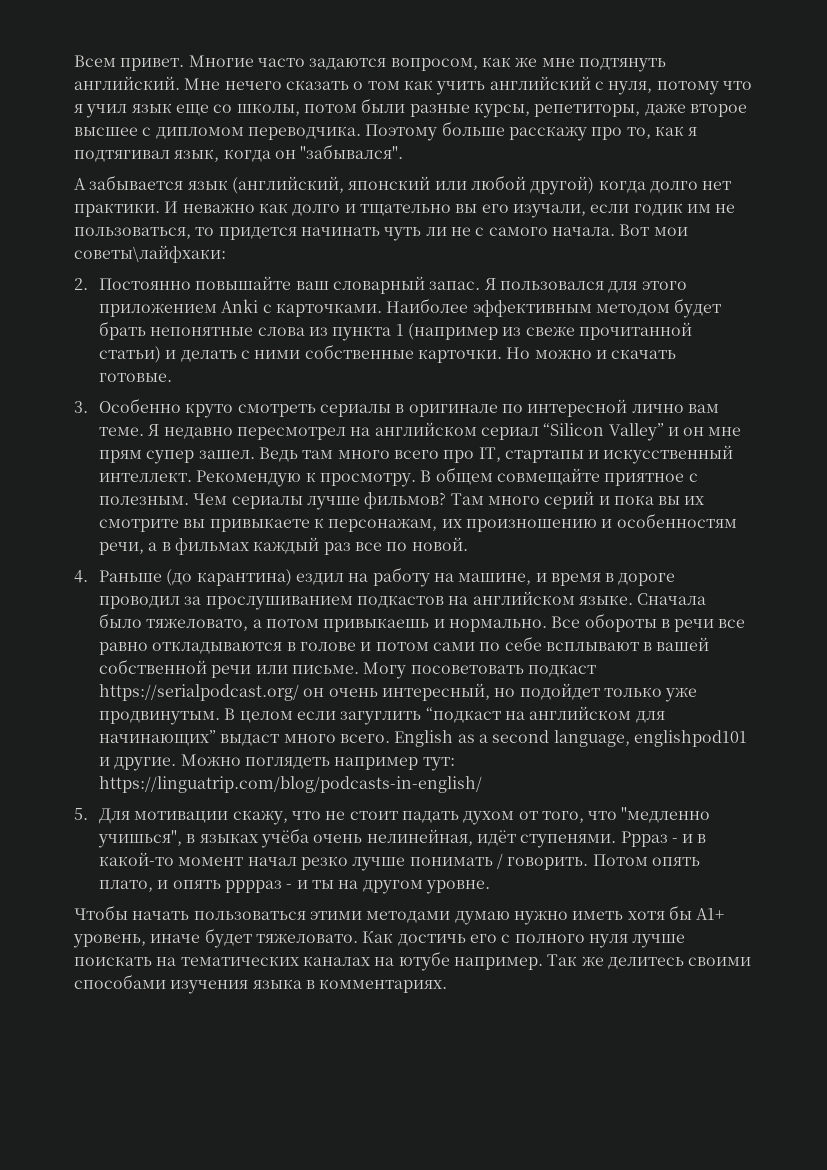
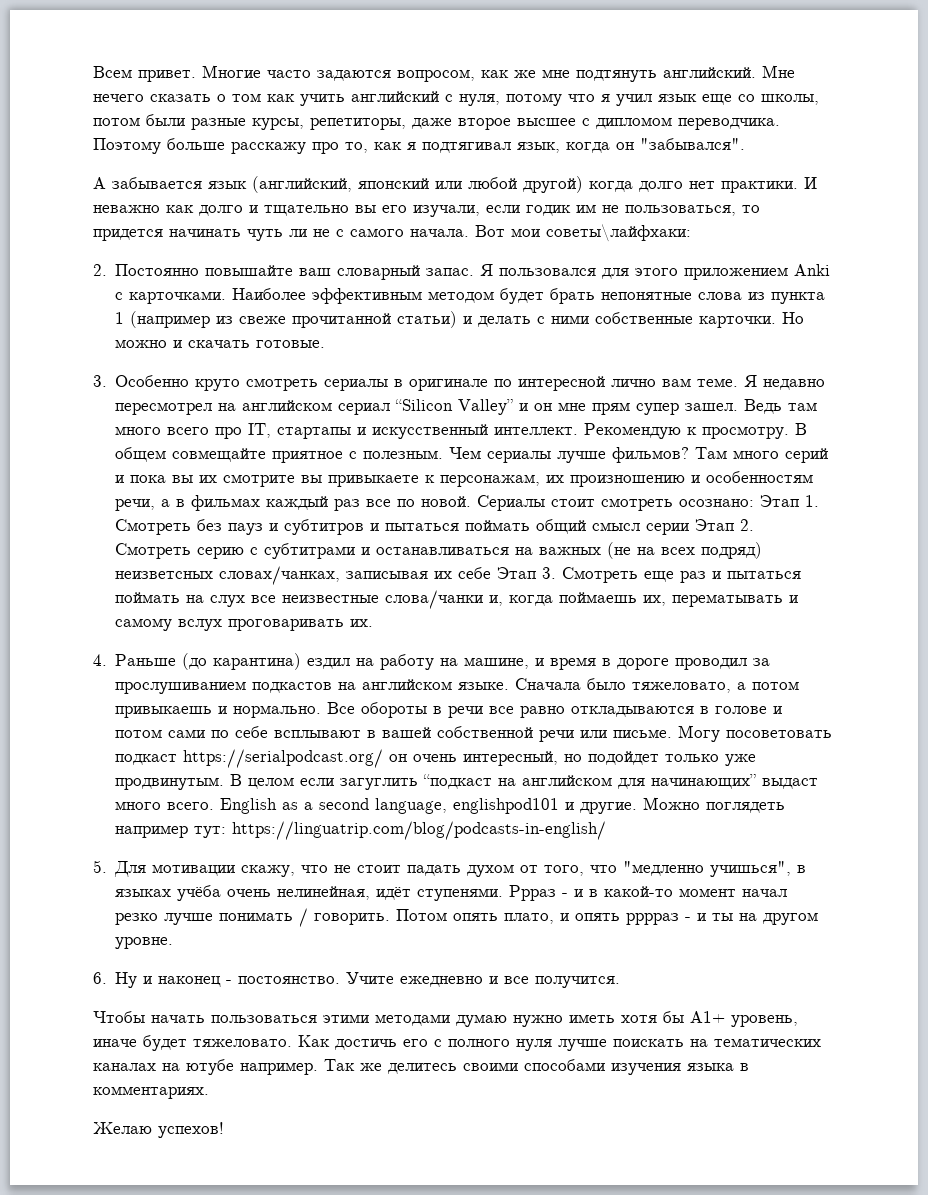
+ Сериалы стоит смотреть осознано: Этап 1. Смотреть без пауз и субтитров и пытаться поймать общий смысл серии Этап 2. Смотреть серию с субтитрами и останавливаться на важных (не на всех подряд) неизветсных словах/чанках, записывая их себе Этап 3. Смотреть еще раз и пытаться поймать на слух все неизвестные слова/чанки и, когда поймаешь их, перематывать и самому вслух проговаривать их.
+ 6. Ну и наконец - постоянство. Учите ежедневно и все получится.
+ Желаю успехов!

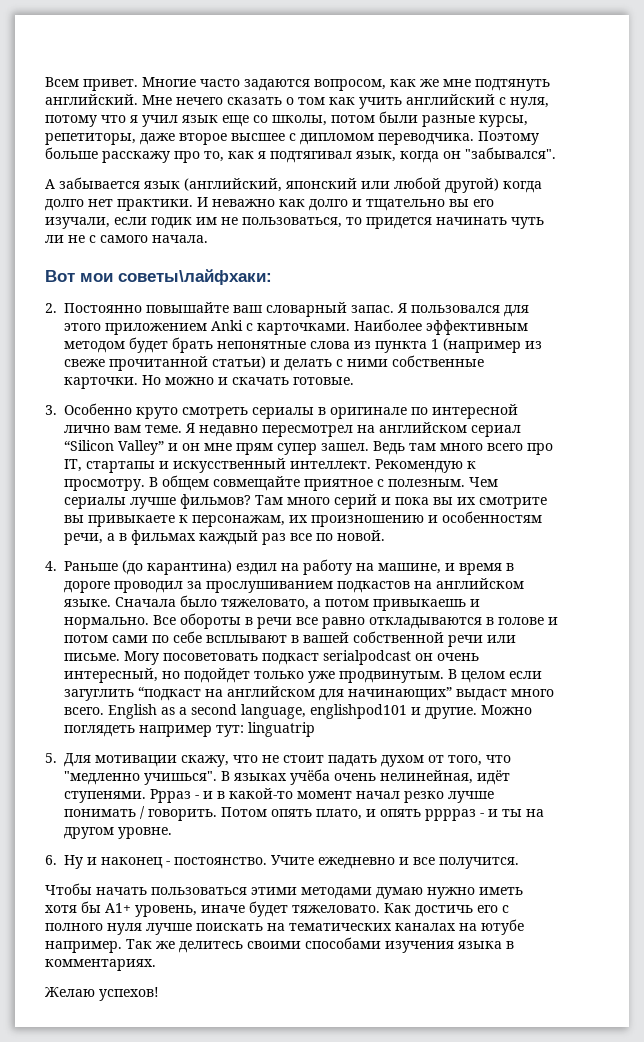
- И неважно как долго и тщательно вы его изучали, если годик им не пользоваться, то придется начинать чуть ли не с самого начала. Вот мои советы\лайфхаки:
+ И неважно как долго и тщательно вы его изучали, если годик им не пользоваться, то придется начинать чуть ли не с самого начала.
+ Вот мои советы\лайфхаки:
- Сериалы стоит смотреть осознано: Этап 1. Смотреть без пауз и субтитров и пытаться поймать общий смысл серии Этап 2. Смотреть серию с субтитрами и останавливаться на важных (не на всех подряд) неизветсных словах/чанках, записывая их себе Этап 3. Смотреть еще раз и пытаться поймать на слух все неизвестные слова/чанки и, когда поймаешь их, перематывать и самому вслух проговаривать их.
- Могу посоветовать подкаст https://serialpodcast.org/ он очень интересный, но подойдет только уже продвинутым.
+ Могу посоветовать подкаст serialpodcast он очень интересный, но подойдет только уже продвинутым.
- Можно поглядеть например тут: https://linguatrip.com/blog/podcasts-in-english/
+ Можно поглядеть например тут: linguatrip
- 5. Для мотивации скажу, что не стоит падать духом от того, что "медленно учишься", в языках учёба очень нелинейная, идёт ступенями.
+ 5. Для мотивации скажу, что не стоит падать духом от того, что "медленно учишься". В языках учёба очень нелинейная, идёт ступенями.

